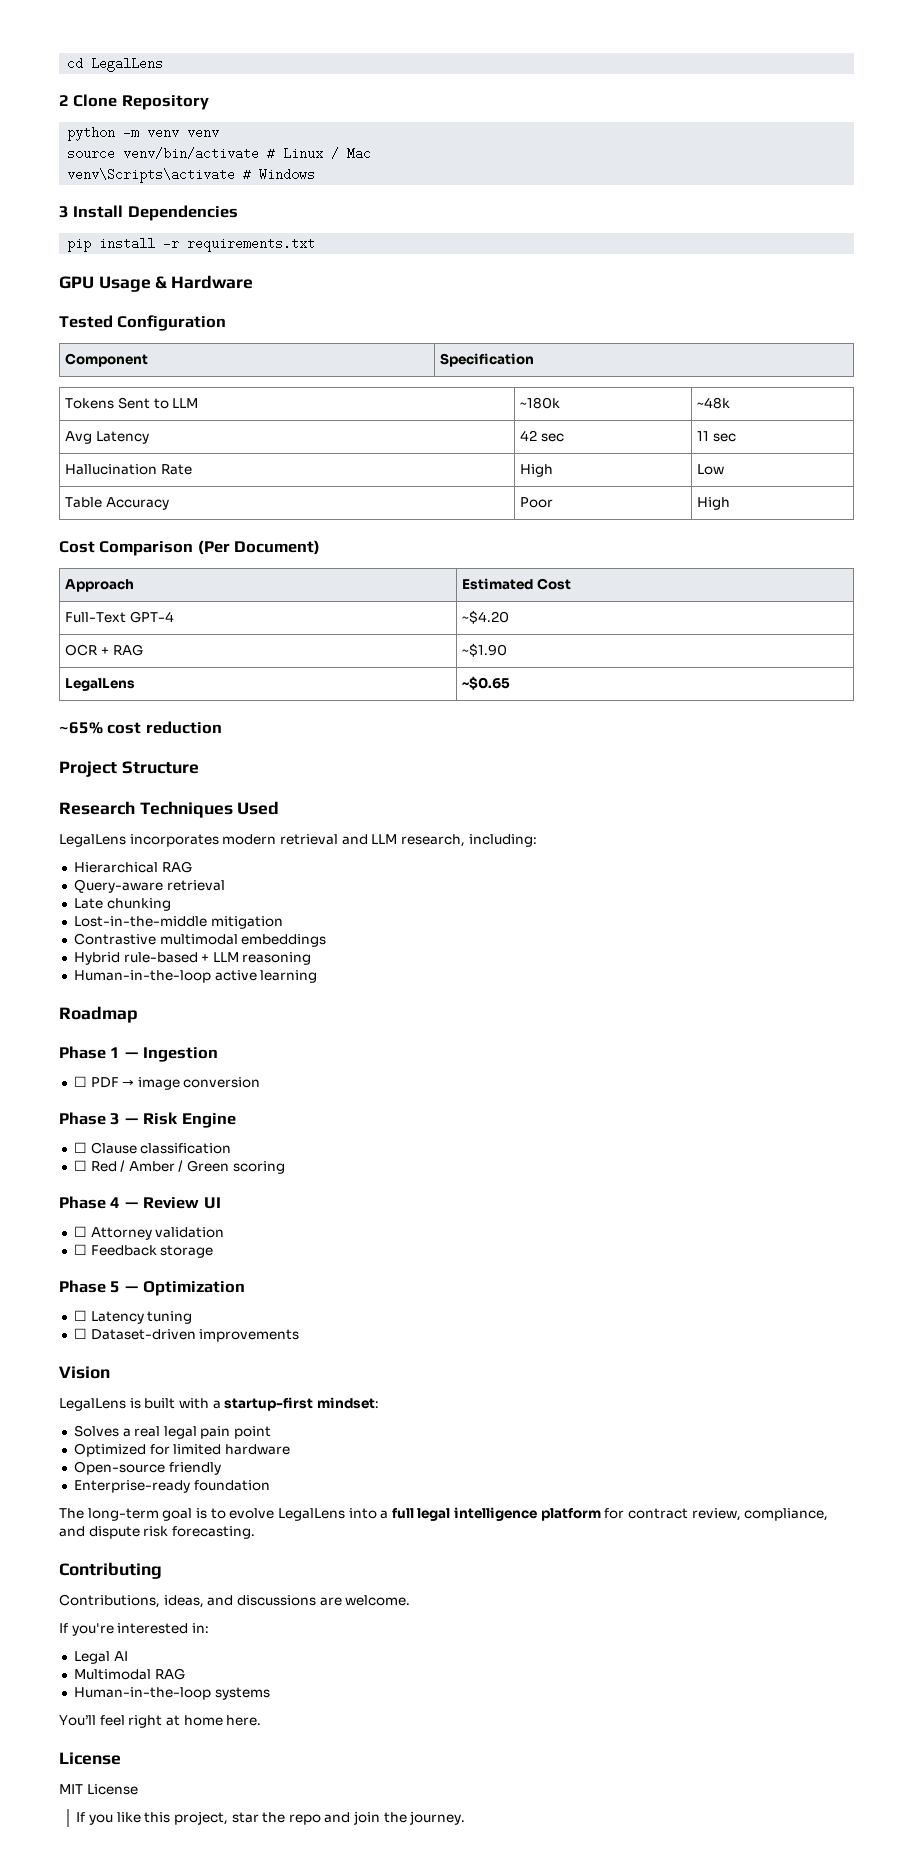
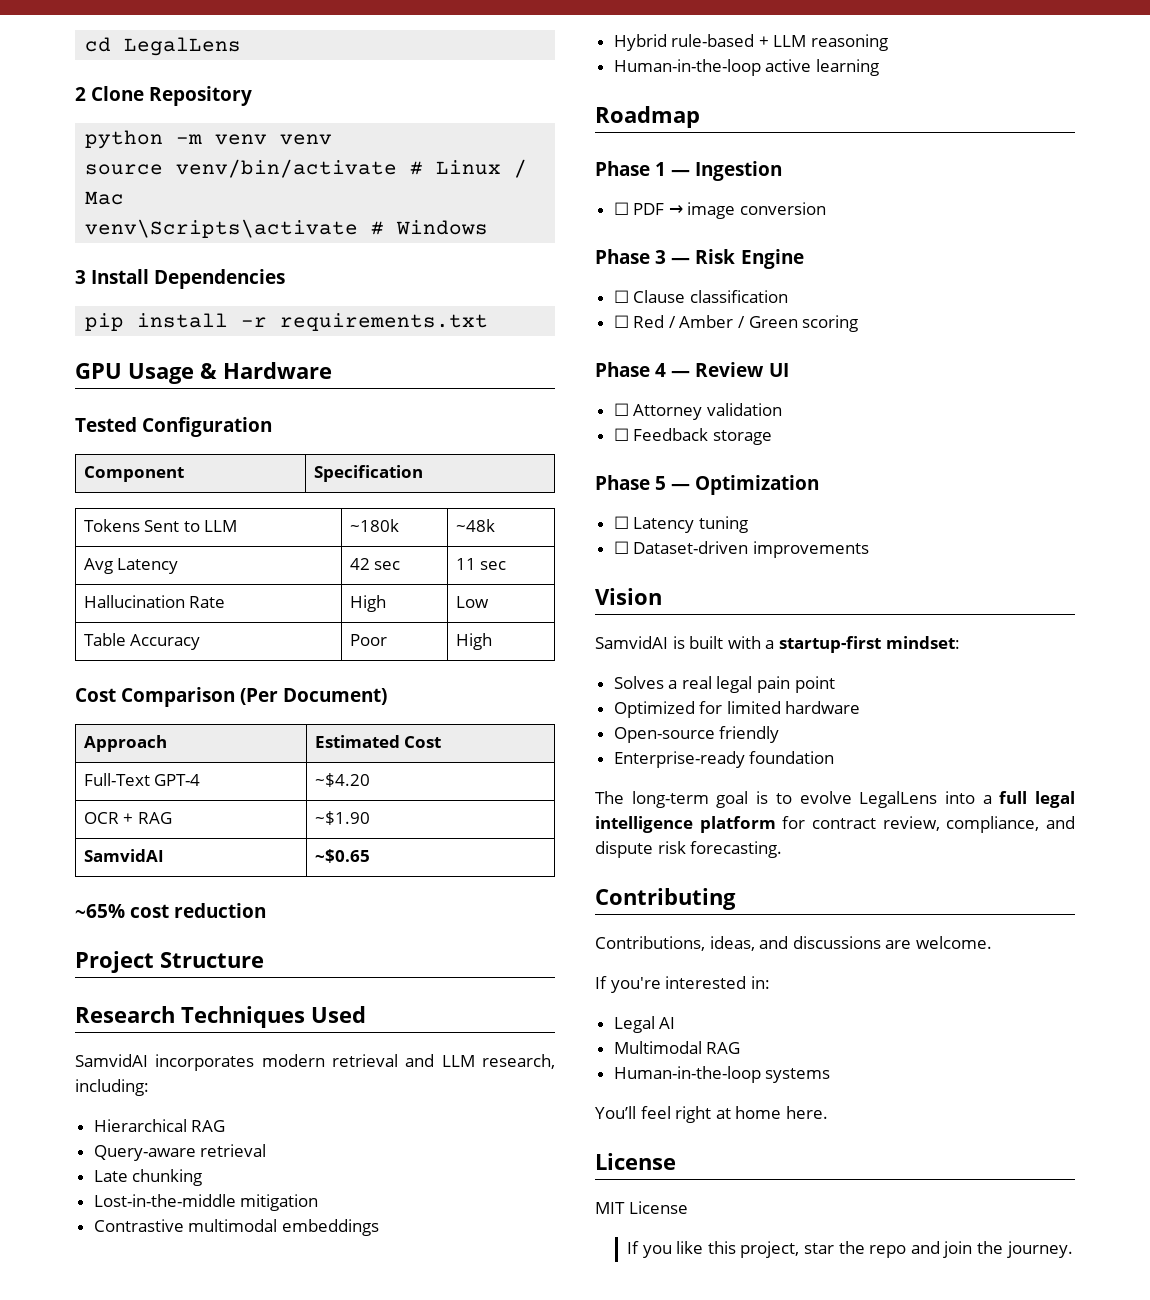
- LegalLens | ~$0.65
+ SamvidAI | ~$0.65
- LegalLens incorporates modern retrieval and LLM research, including:
+ SamvidAI incorporates modern retrieval and LLM research, including:
- LegalLens is built with a startup-first mindset:
+ SamvidAI is built with a startup-first mindset:

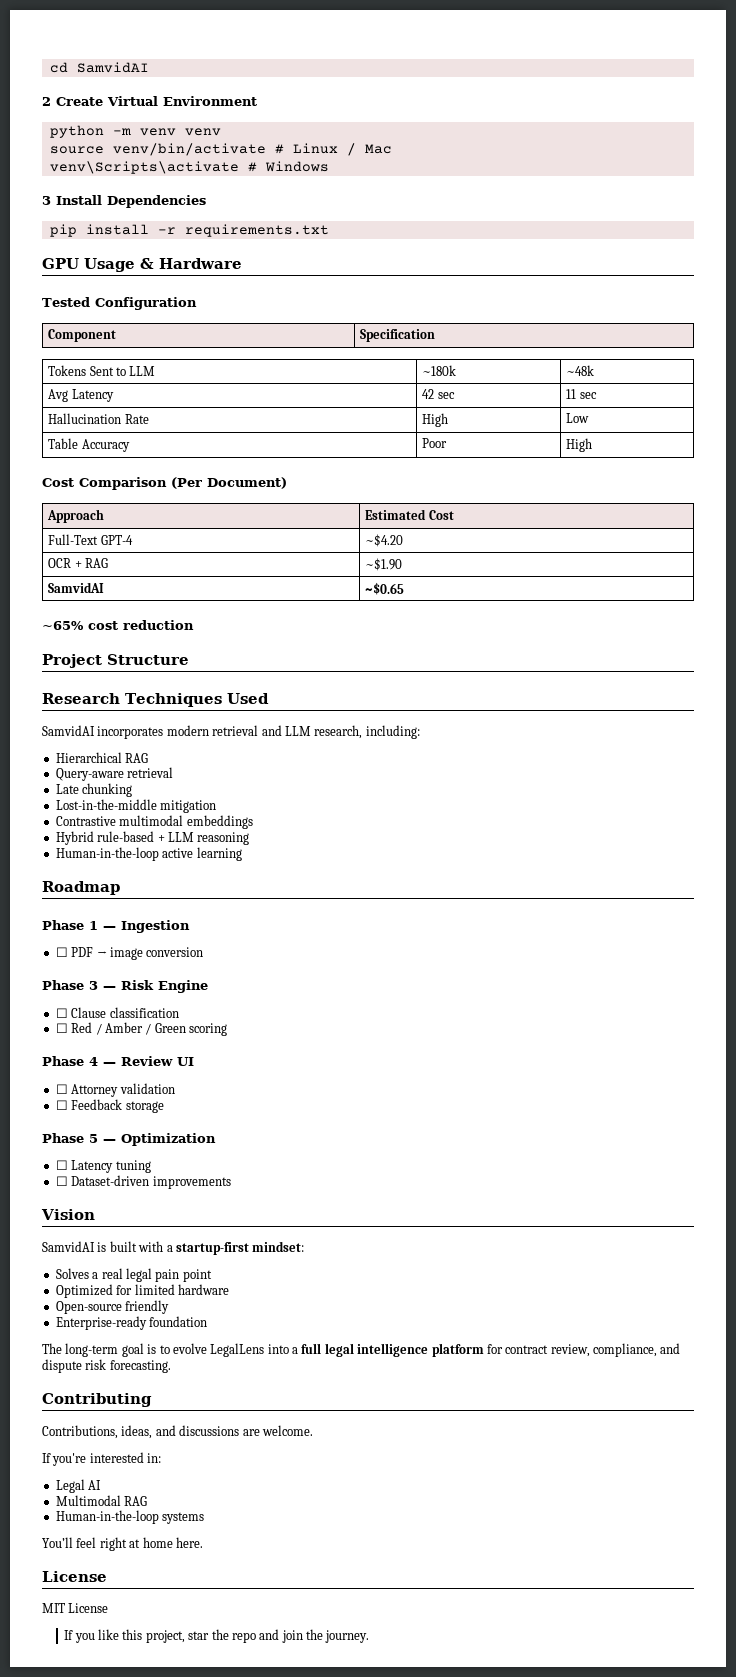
- cd LegalLens
+ cd SamvidAI
- 2 Clone Repository
+ 2 Create Virtual Environment

